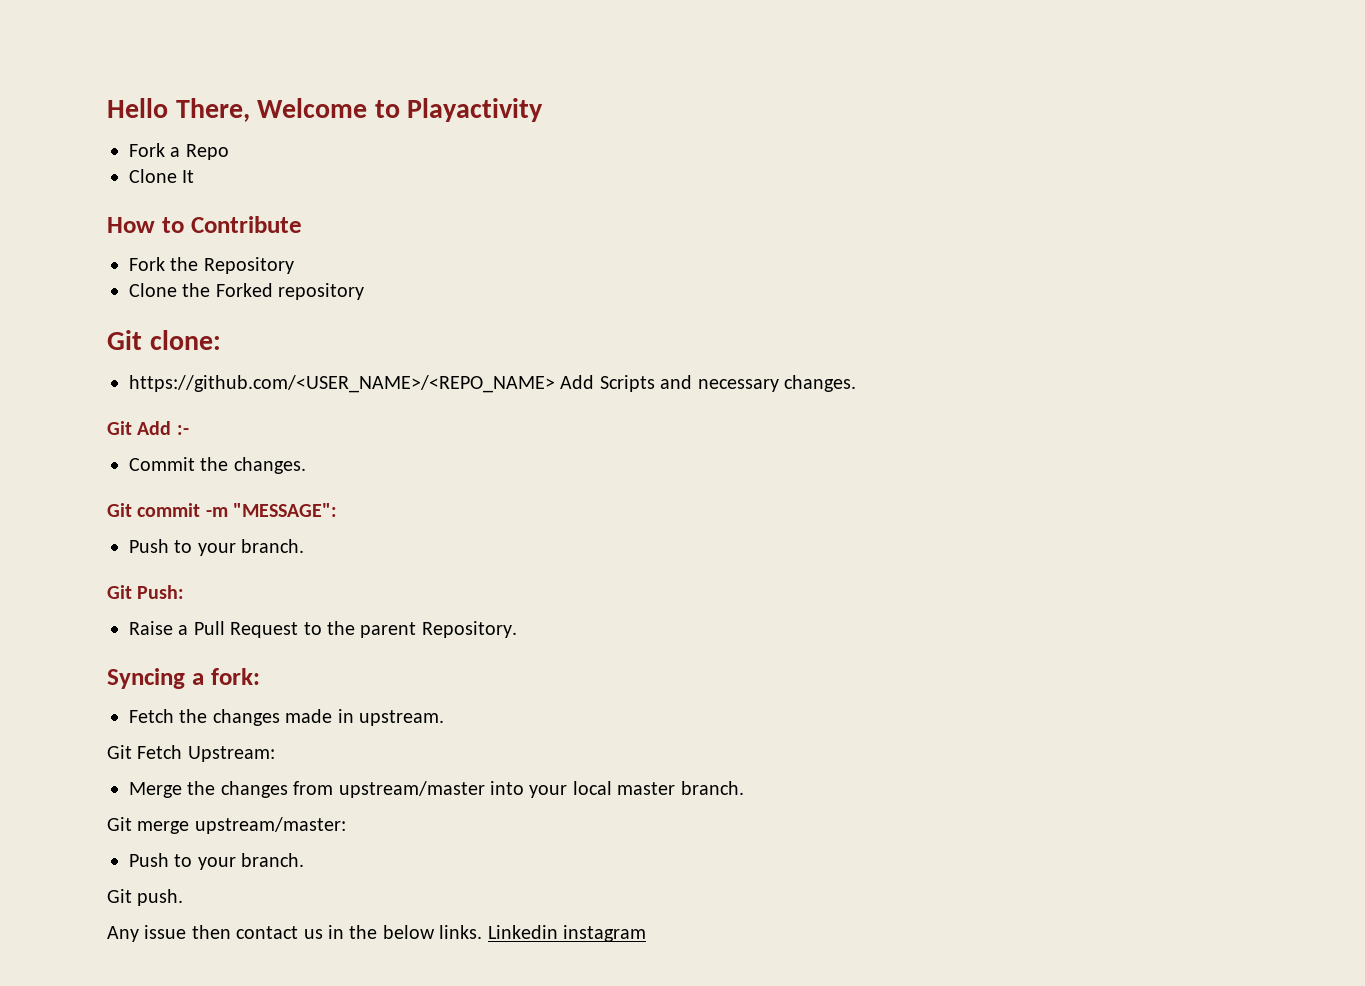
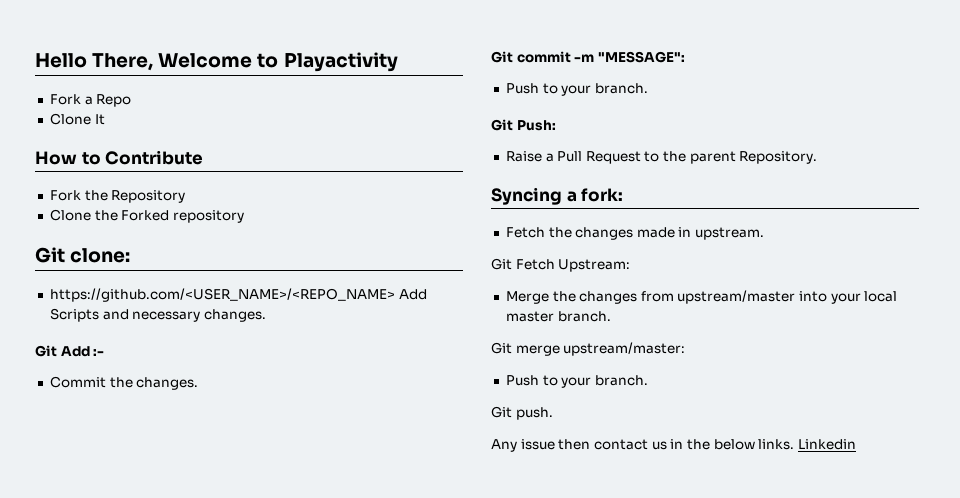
- Linkedin instagram
+ Linkedin

